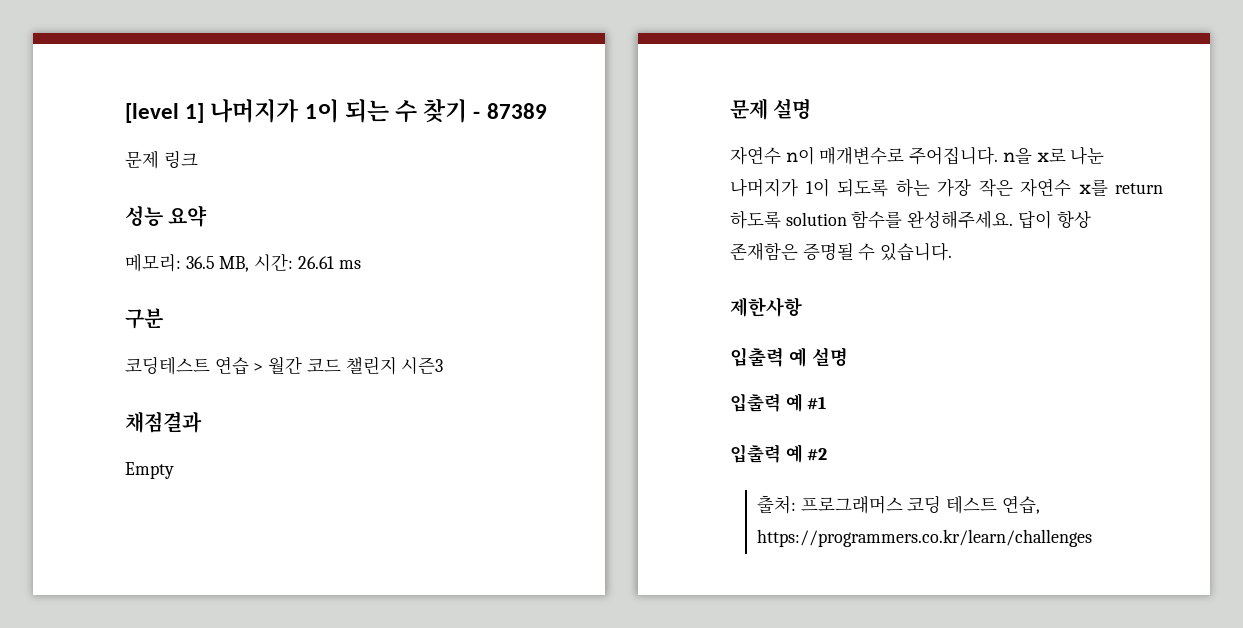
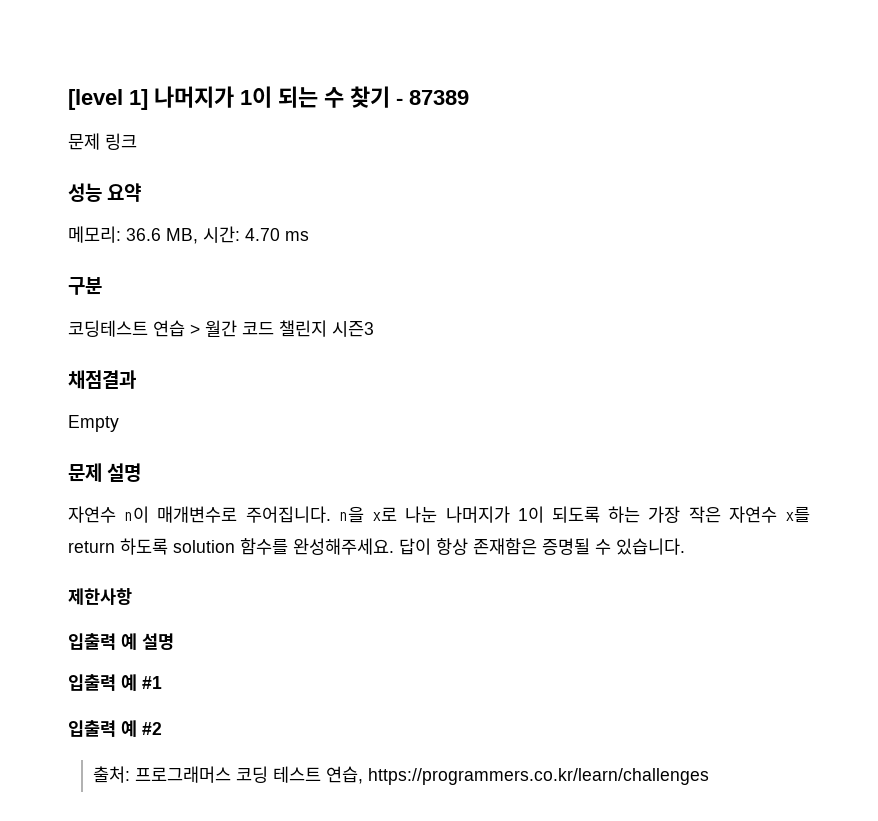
- 메모리: 36.5 MB, 시간: 26.61 ms
+ 메모리: 36.6 MB, 시간: 4.70 ms

